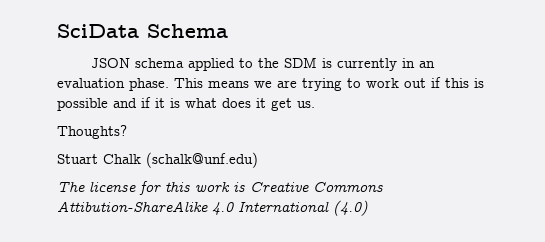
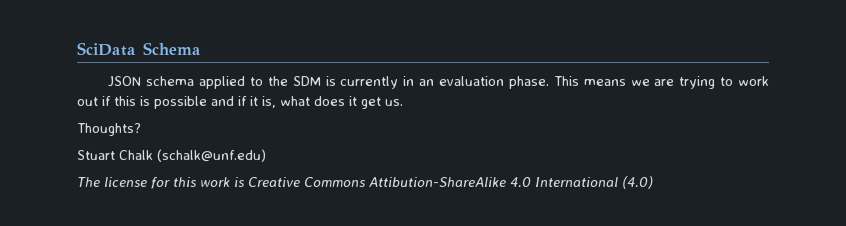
- This means we are trying to work out if this is possible and if it is what does it get us.
+ This means we are trying to work out if this is possible and if it is, what does it get us.

